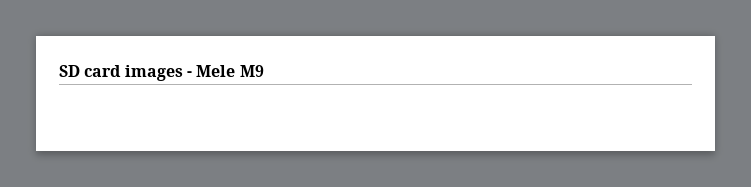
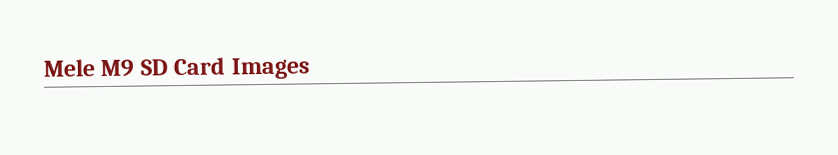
- SD card images - Mele M9
+ Mele M9 SD Card Images

